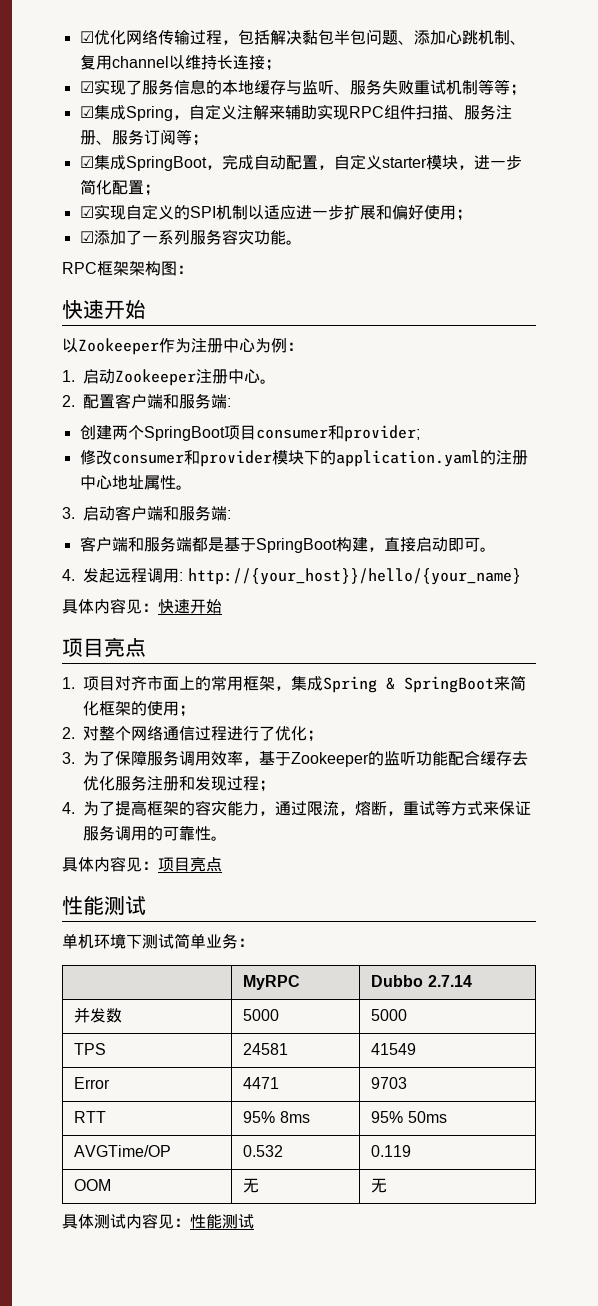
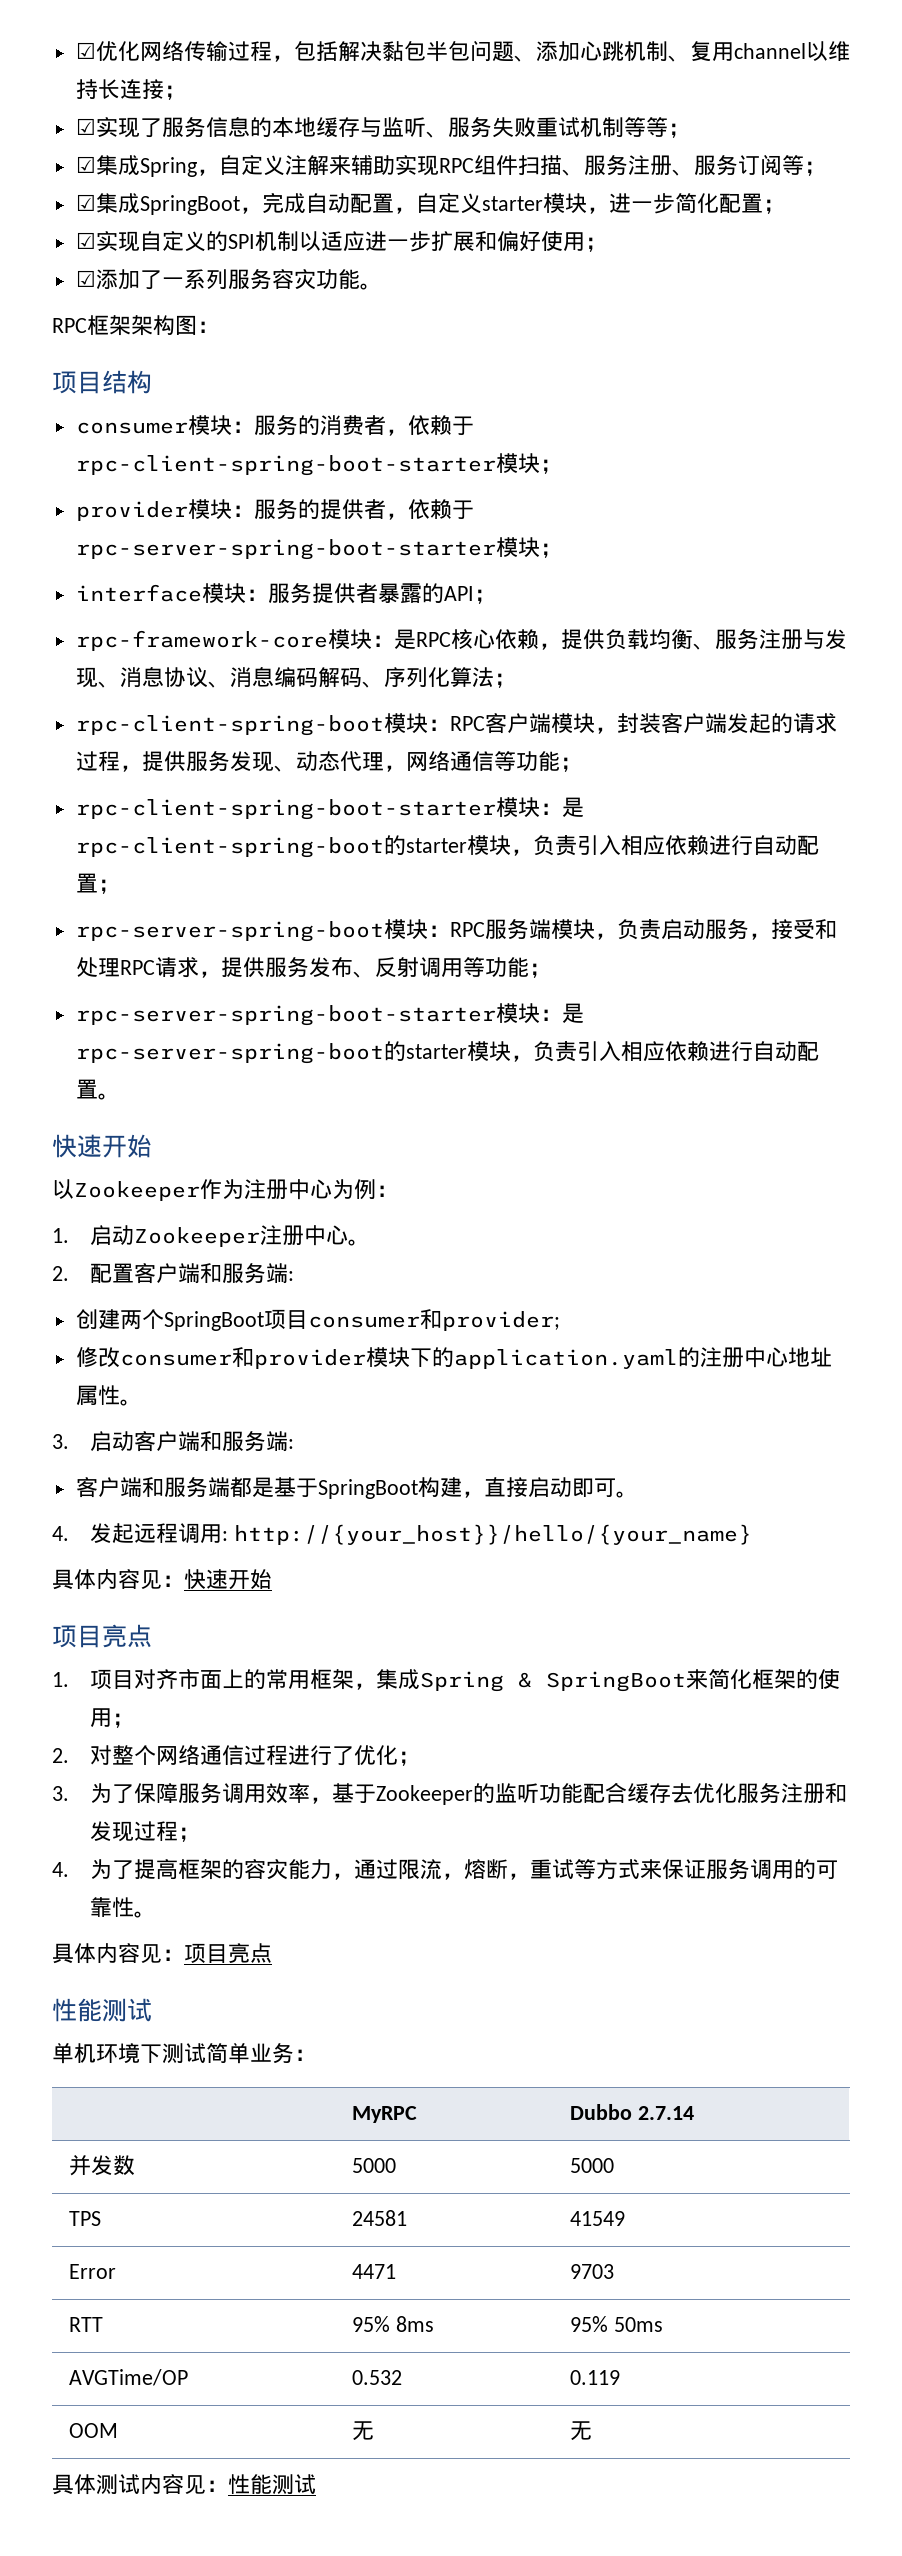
+ 项目结构
+ consumer模块：服务的消费者，依赖于rpc-client-spring-boot-starter模块；
+ provider模块：服务的提供者，依赖于rpc-server-spring-boot-starter模块；
+ interface模块：服务提供者暴露的API；
+ rpc-framework-core模块：是RPC核心依赖，提供负载均衡、服务注册与发现、消息协议、消息编码解码、序列化算法；
+ rpc-client-spring-boot模块：RPC客户端模块，封装客户端发起的请求过程，提供服务发现、动态代理，网络通信等功能；
+ rpc-client-spring-boot-starter模块：是rpc-client-spring-boot的starter模块，负责引入相应依赖进行自动配置；
+ rpc-server-spring-boot模块：RPC服务端模块，负责启动服务，接受和处理RPC请求，提供服务发布、反射调用等功能；
+ rpc-server-spring-boot-starter模块：是rpc-server-spring-boot的starter模块，负责引入相应依赖进行自动配置。

